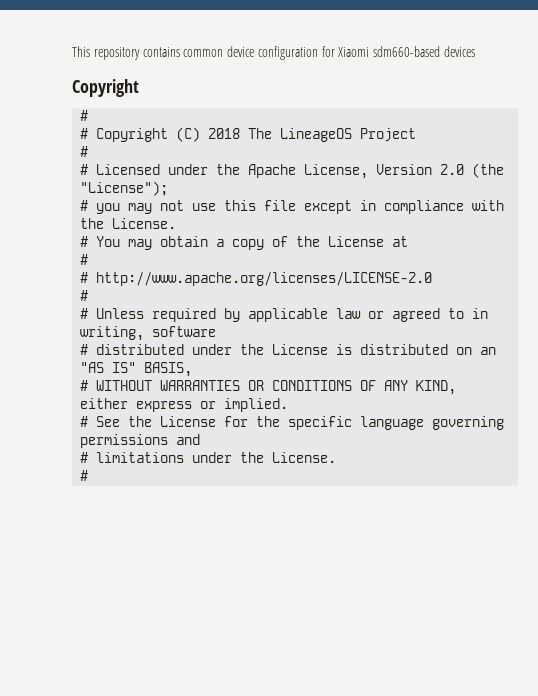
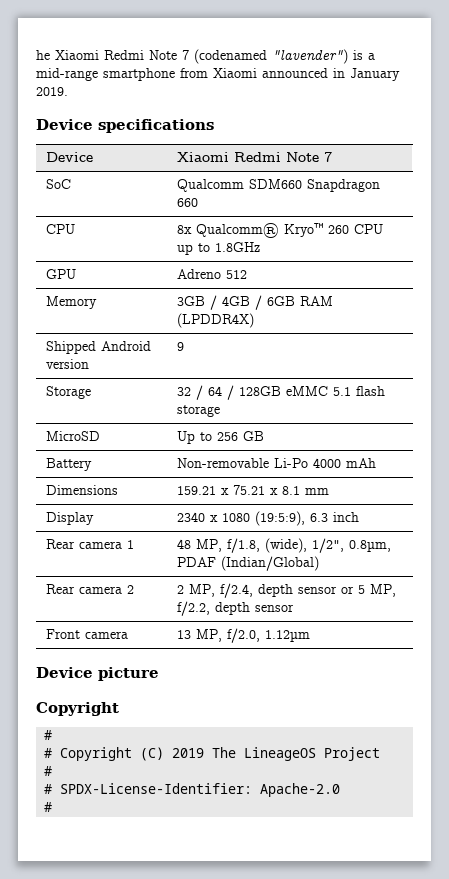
- This repository contains common device configuration for Xiaomi sdm660-based devices
+ he Xiaomi Redmi Note 7 (codenamed "lavender") is a mid-range smartphone from Xiaomi announced in January 2019.
+ Device specifications
+ Device | Xiaomi Redmi Note 7
+ SoC | Qualcomm SDM660 Snapdragon 660
+ CPU | 8x Qualcomm® Kryo™ 260 CPU up to 1.8GHz
+ GPU | Adreno 512
+ Memory | 3GB / 4GB / 6GB RAM (LPDDR4X)
+ Shipped Android version | 9
+ Storage | 32 / 64 / 128GB eMMC 5.1 flash storage
+ MicroSD | Up to 256 GB
+ Battery | Non-removable Li-Po 4000 mAh
+ Dimensions | 159.21 x 75.21 x 8.1 mm
+ Display | 2340 x 1080 (19:5:9), 6.3 inch
+ Rear camera 1 | 48 MP, f/1.8, (wide), 1/2", 0.8µm, PDAF (Indian/Global)
+ Rear camera 2 | 2 MP, f/2.4, depth sensor or 5 MP, f/2.2, depth sensor
+ Front camera | 13 MP, f/2.0, 1.12µm
+ Device picture
- # Copyright (C) 2018 The LineageOS Project
+ # Copyright (C) 2019 The LineageOS Project
- # Licensed under the Apache License, Version 2.0 (the "License");
- # you may not use this file except in compliance with the License.
- # You may obtain a copy of the License at
- #
- # http://www.apache.org/licenses/LICENSE-2.0
- #
- # Unless required by applicable law or agreed to in writing, software
- # distributed under the License is distributed on an "AS IS" BASIS,
- # WITHOUT WARRANTIES OR CONDITIONS OF ANY KIND, either express or implied.
- # See the License for the specific language governing permissions and
- # limitations under the License.
+ # SPDX-License-Identifier: Apache-2.0

